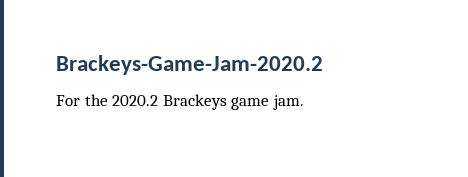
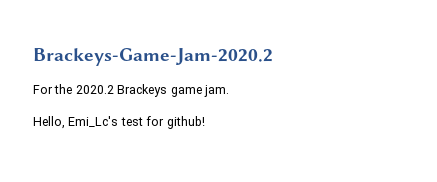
+ Hello, Emi_Lc's test for github!

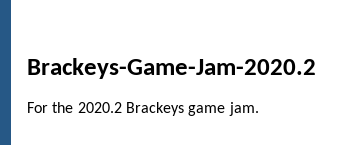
- Hello, Emi_Lc's test for github!

